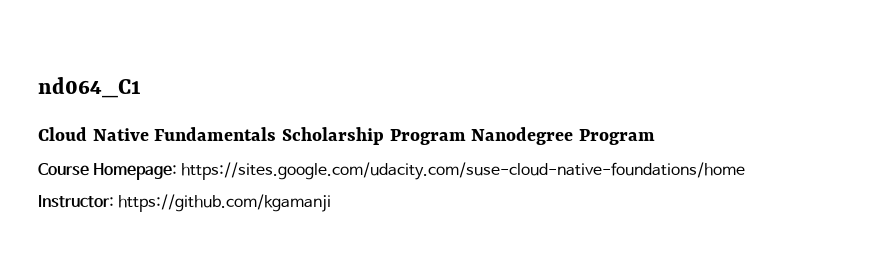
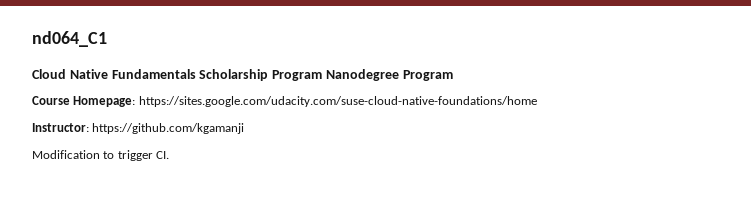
+ Modification to trigger CI.

